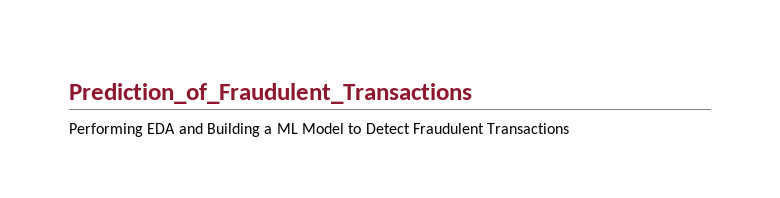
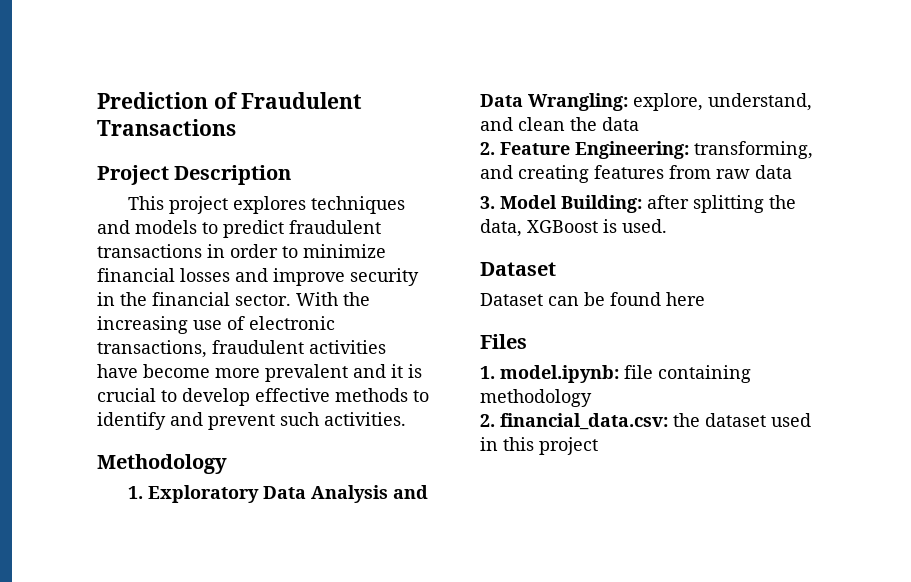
- Prediction_of_Fraudulent_Transactions
- Performing EDA and Building a ML Model to Detect Fraudulent Transactions
+ Prediction of Fraudulent Transactions
+ Project Description
+ This project explores techniques and models to predict fraudulent transactions in order to minimize financial losses and improve security in the financial sector. With the increasing use of electronic transactions, fraudulent activities have become more prevalent and it is crucial to develop effective methods to identify and prevent such activities.
+ Methodology
+ 1. Exploratory Data Analysis and Data Wrangling: explore, understand, and clean the data
+ 2. Feature Engineering: transforming, and creating features from raw data
+ 3. Model Building: after splitting the data, XGBoost is used.
+ Dataset
+ Dataset can be found here
+ Files
+ 1. model.ipynb: file containing methodology
+ 2. financial_data.csv: the dataset used in this project

